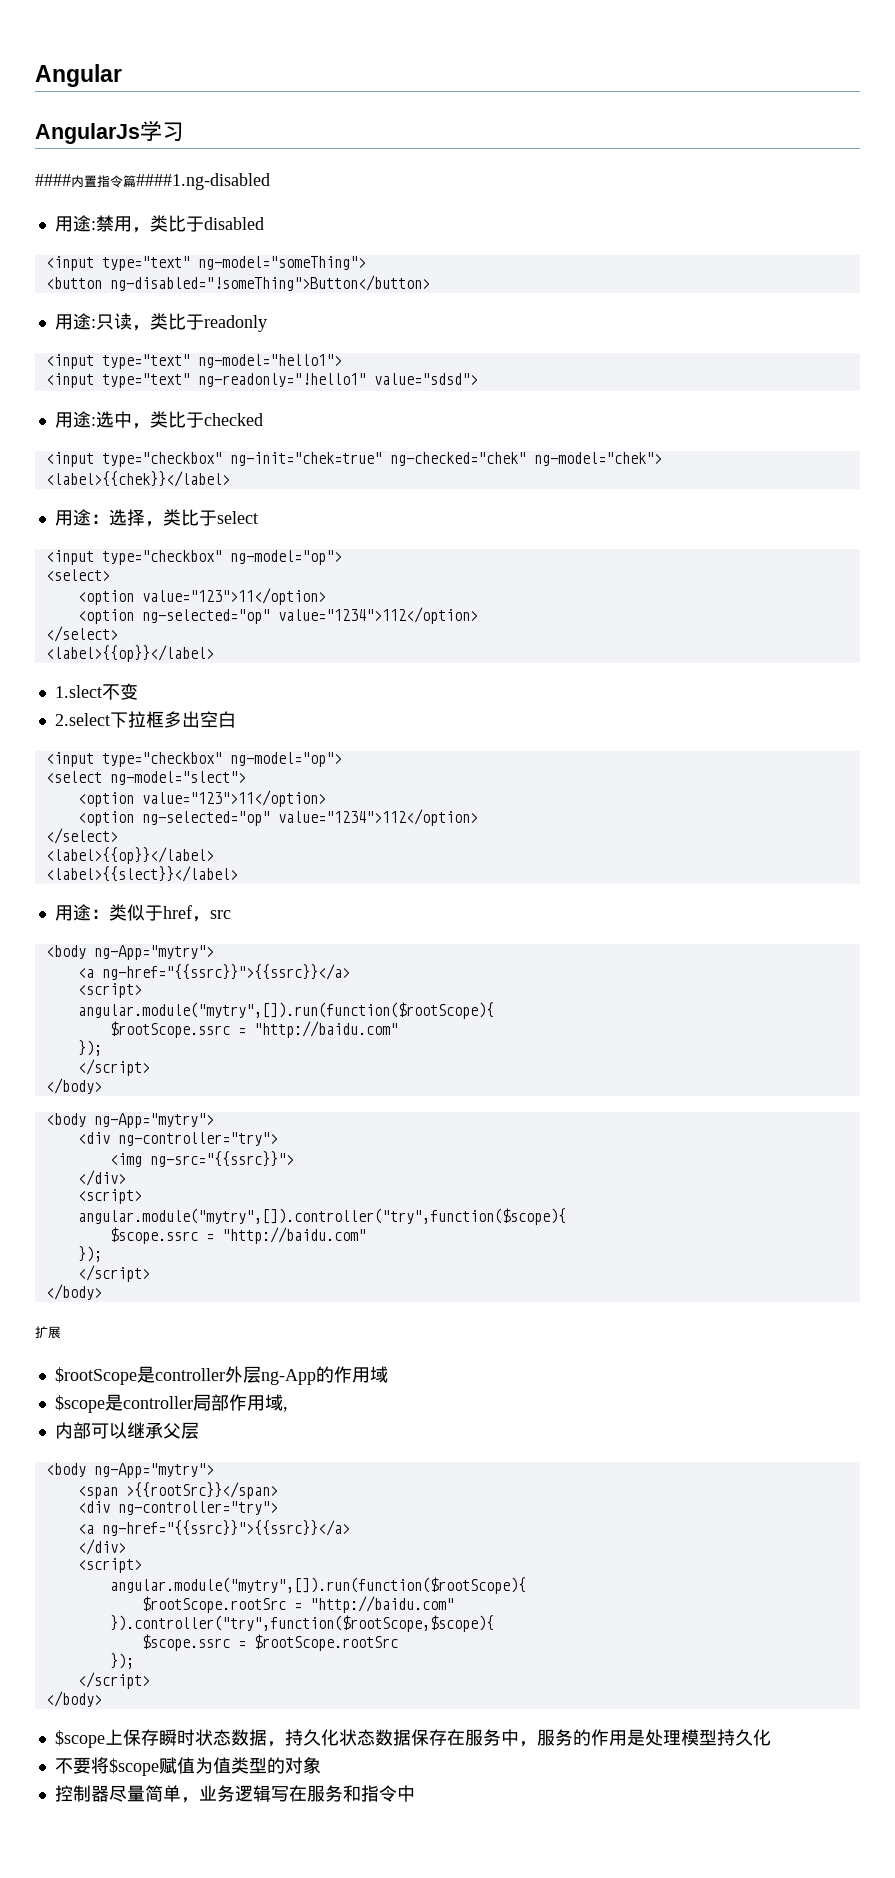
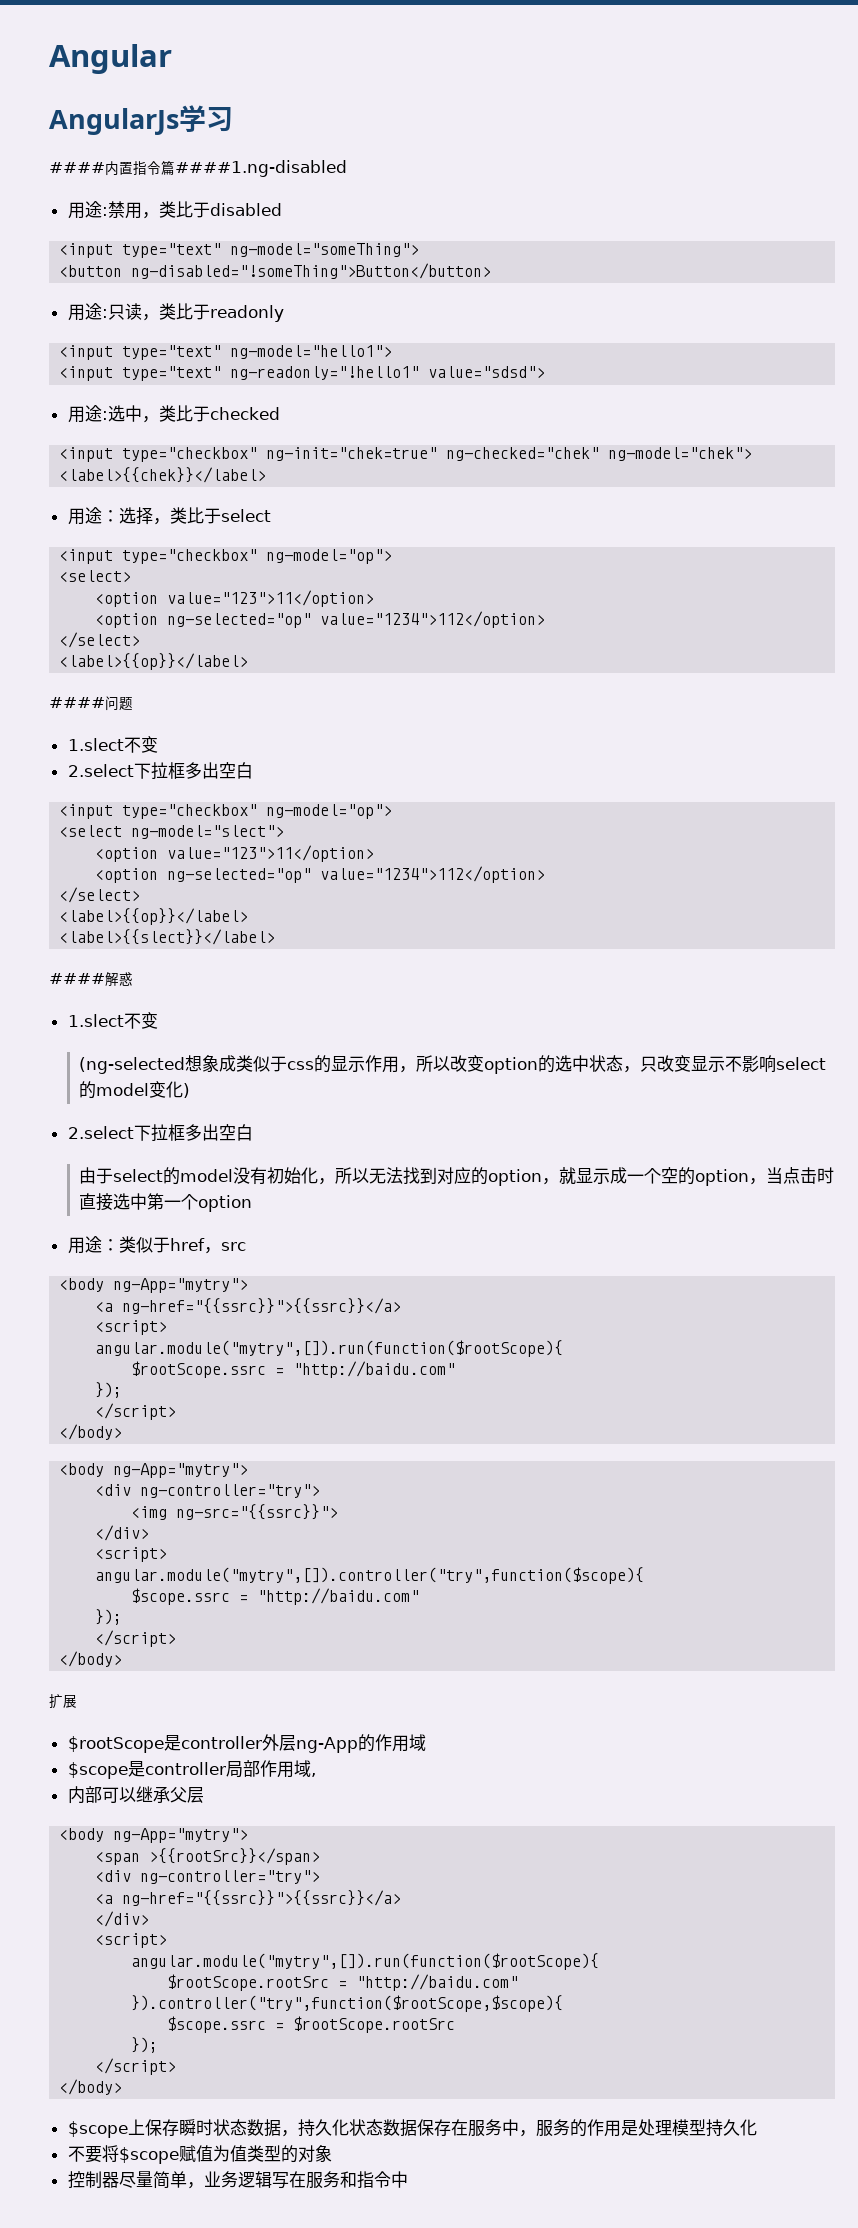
+ ####问题
+ ####解惑
+ 1.slect不变
+ (ng-selected想象成类似于css的显示作用，所以改变option的选中状态，只改变显示不影响select的model变化)
+ 2.select下拉框多出空白
+ 由于select的model没有初始化，所以无法找到对应的option，就显示成一个空的option，当点击时直接选中第一个option

